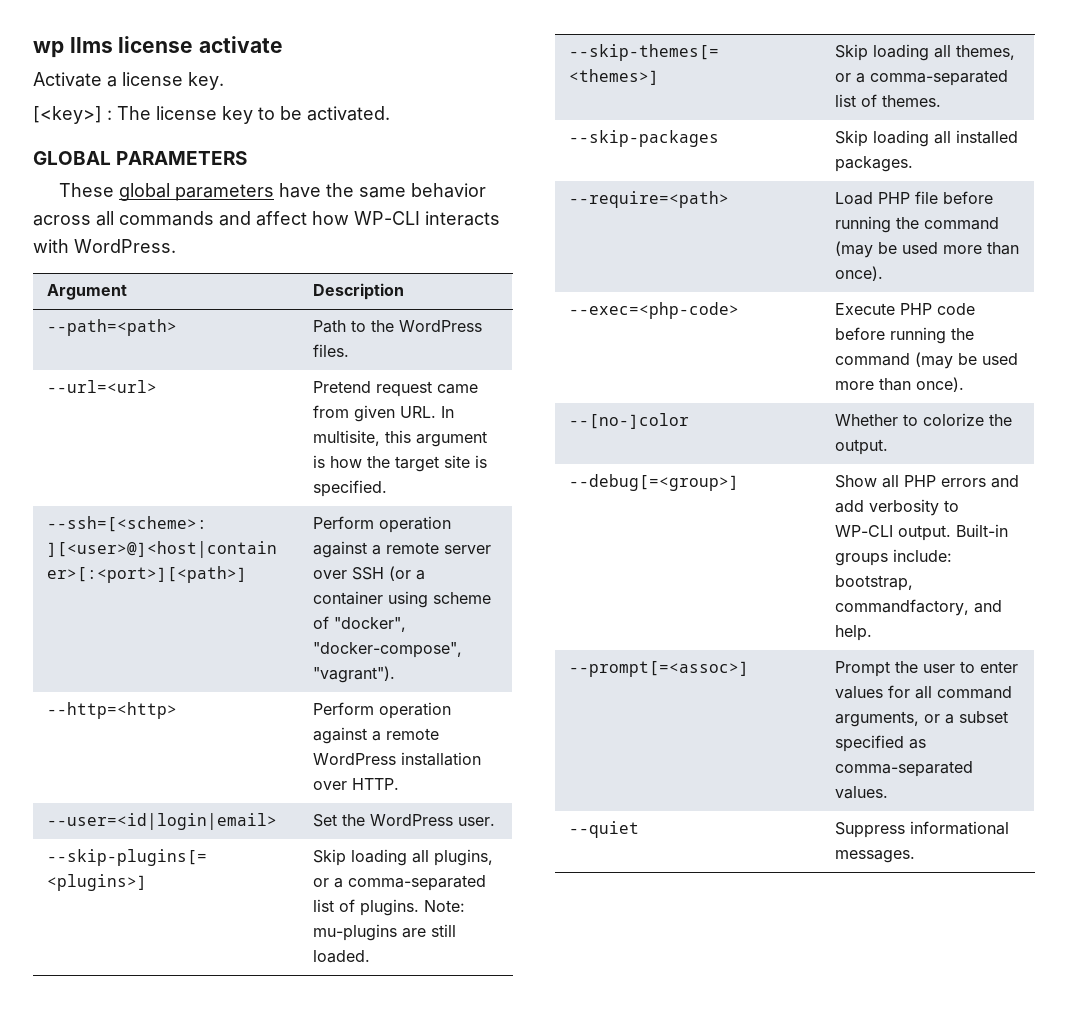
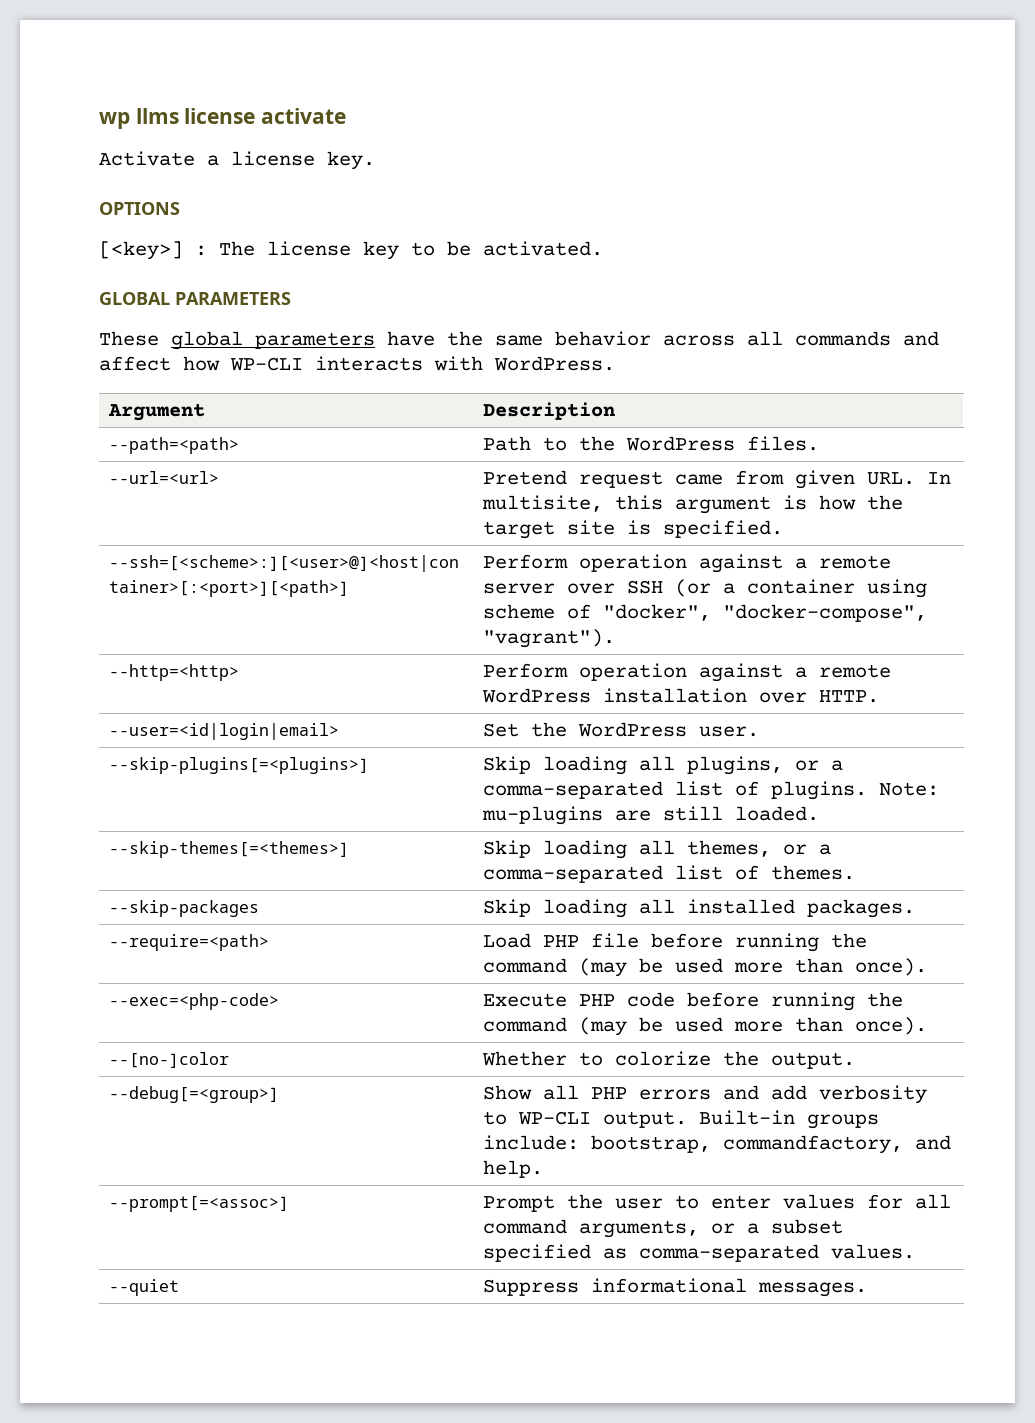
+ OPTIONS

